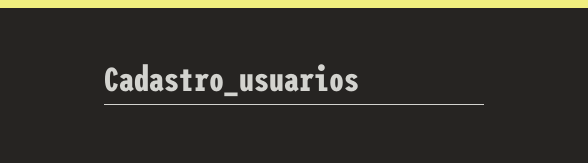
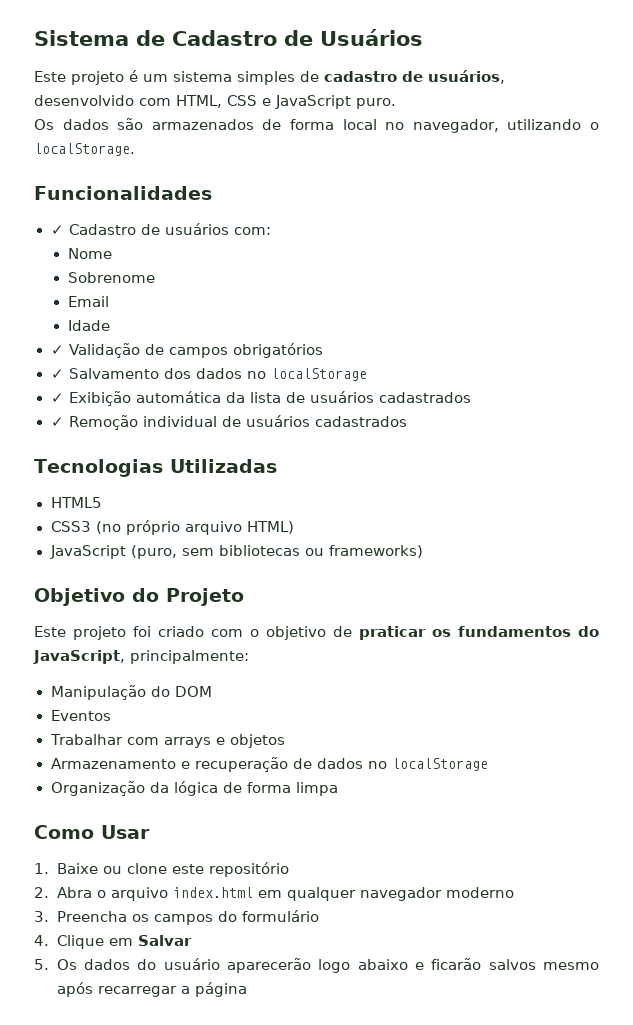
- Cadastro_usuarios
+ Sistema de Cadastro de Usuários
+ Este projeto é um sistema simples de cadastro de usuários, desenvolvido com HTML, CSS e JavaScript puro.
+ Os dados são armazenados de forma local no navegador, utilizando o localStorage.
+ Funcionalidades
+ ✓ Cadastro de usuários com:
+ Nome
+ Sobrenome
+ Email
+ Idade
+ ✓ Validação de campos obrigatórios
+ ✓ Salvamento dos dados no localStorage
+ ✓ Exibição automática da lista de usuários cadastrados
+ ✓ Remoção individual de usuários cadastrados
+ Tecnologias Utilizadas
+ HTML5
+ CSS3 (no próprio arquivo HTML)
+ JavaScript (puro, sem bibliotecas ou frameworks)
+ Objetivo do Projeto
+ Este projeto foi criado com o objetivo de praticar os fundamentos do JavaScript, principalmente:
+ Manipulação do DOM
+ Eventos
+ Trabalhar com arrays e objetos
+ Armazenamento e recuperação de dados no localStorage
+ Organização da lógica de forma limpa
+ Como Usar
+ 1. Baixe ou clone este repositório
+ 2. Abra o arquivo index.html em qualquer navegador moderno
+ 3. Preencha os campos do formulário
+ 4. Clique em Salvar
+ 5. Os dados do usuário aparecerão logo abaixo e ficarão salvos mesmo após recarregar a página

